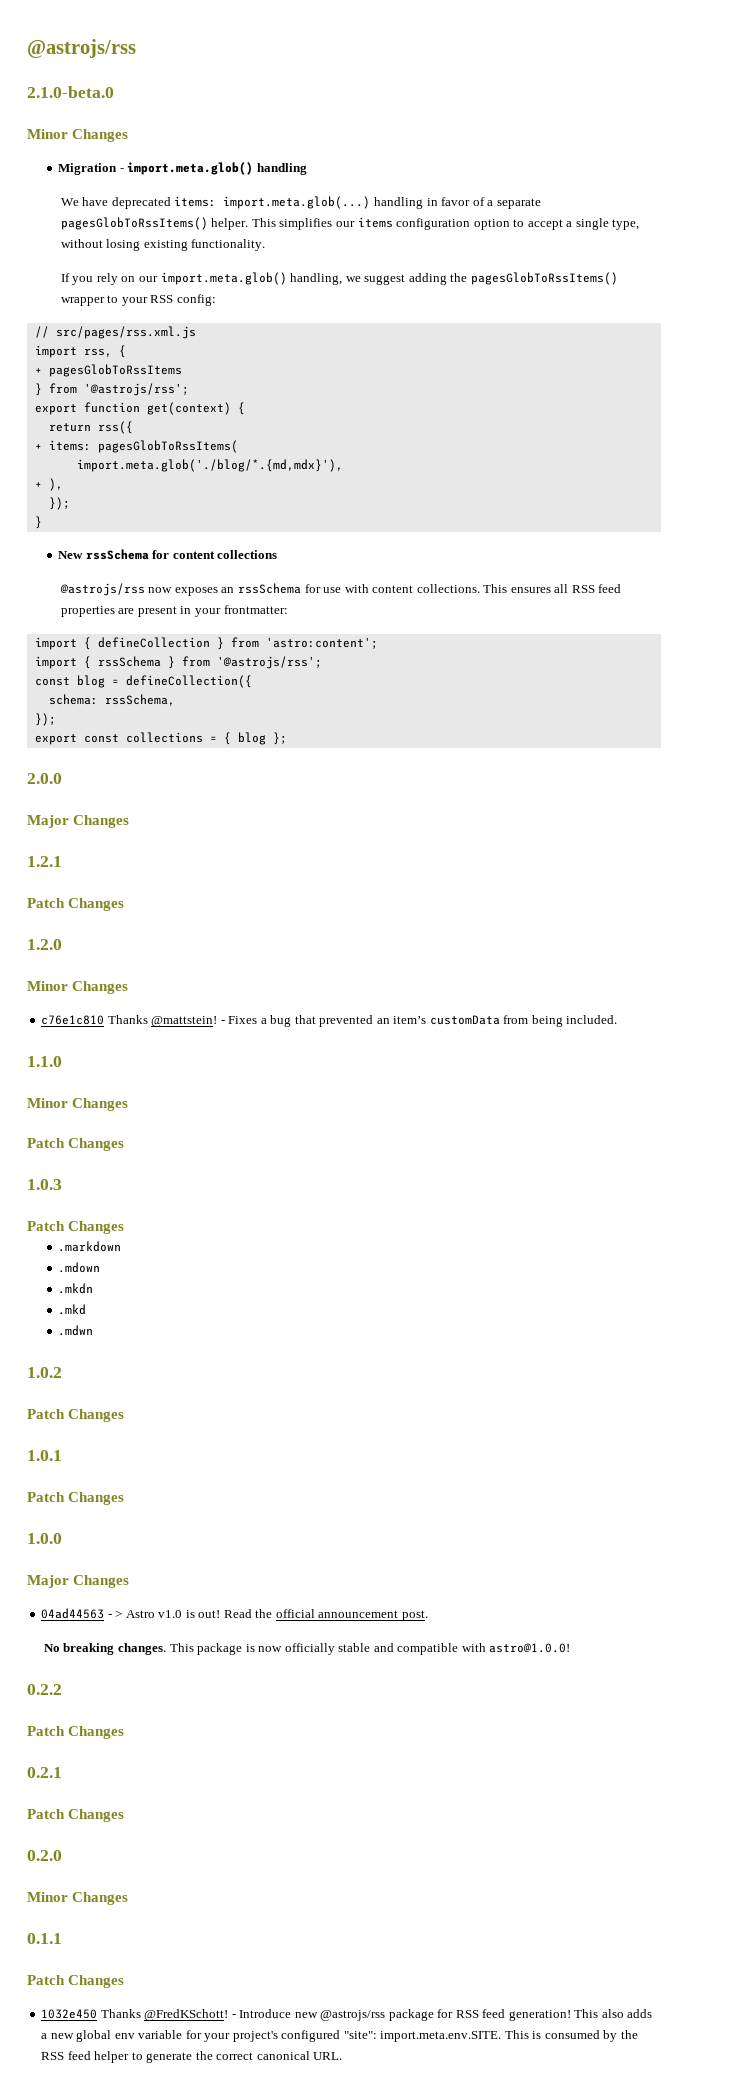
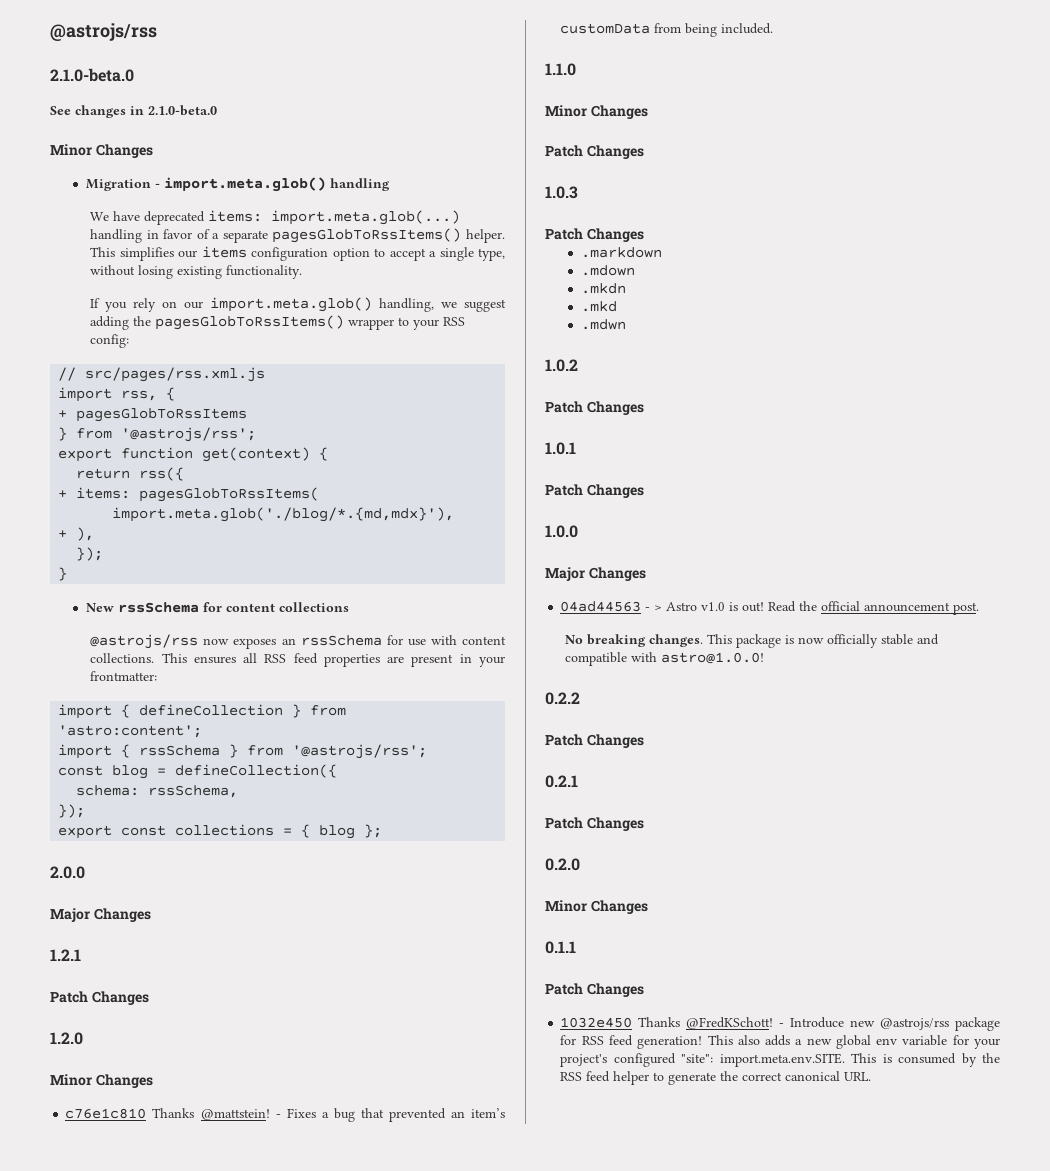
+ See changes in 2.1.0-beta.0

